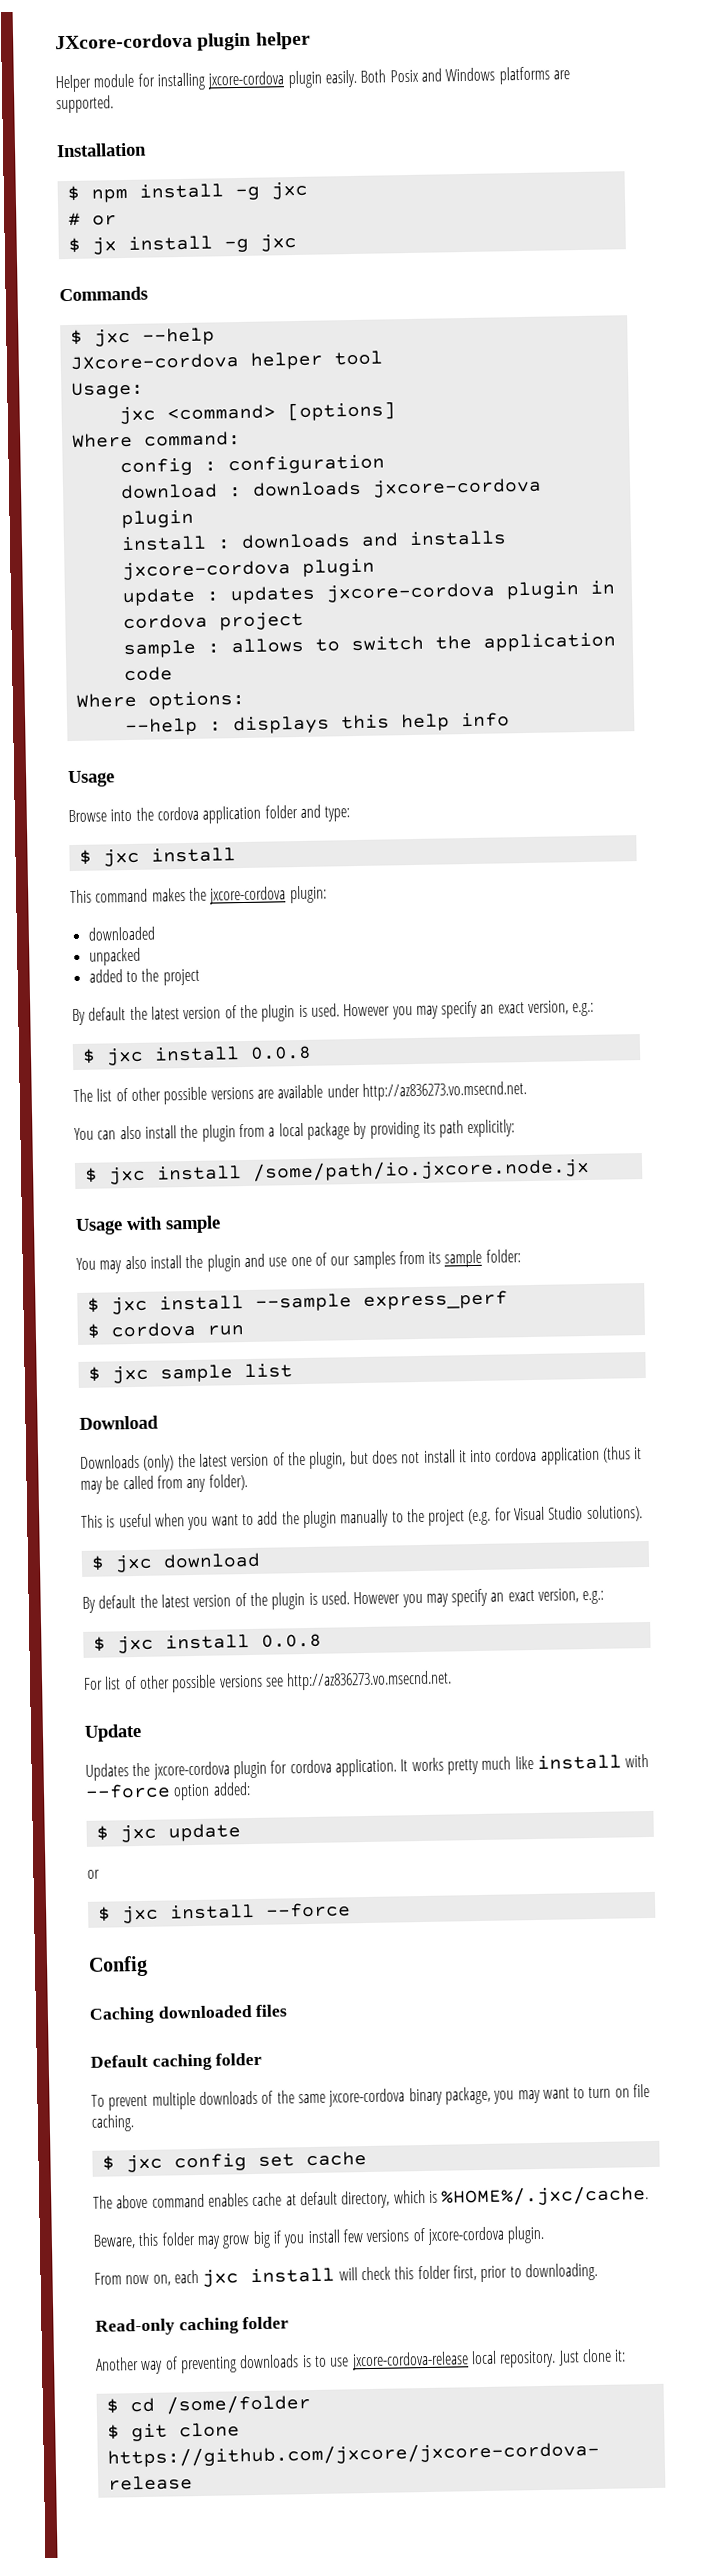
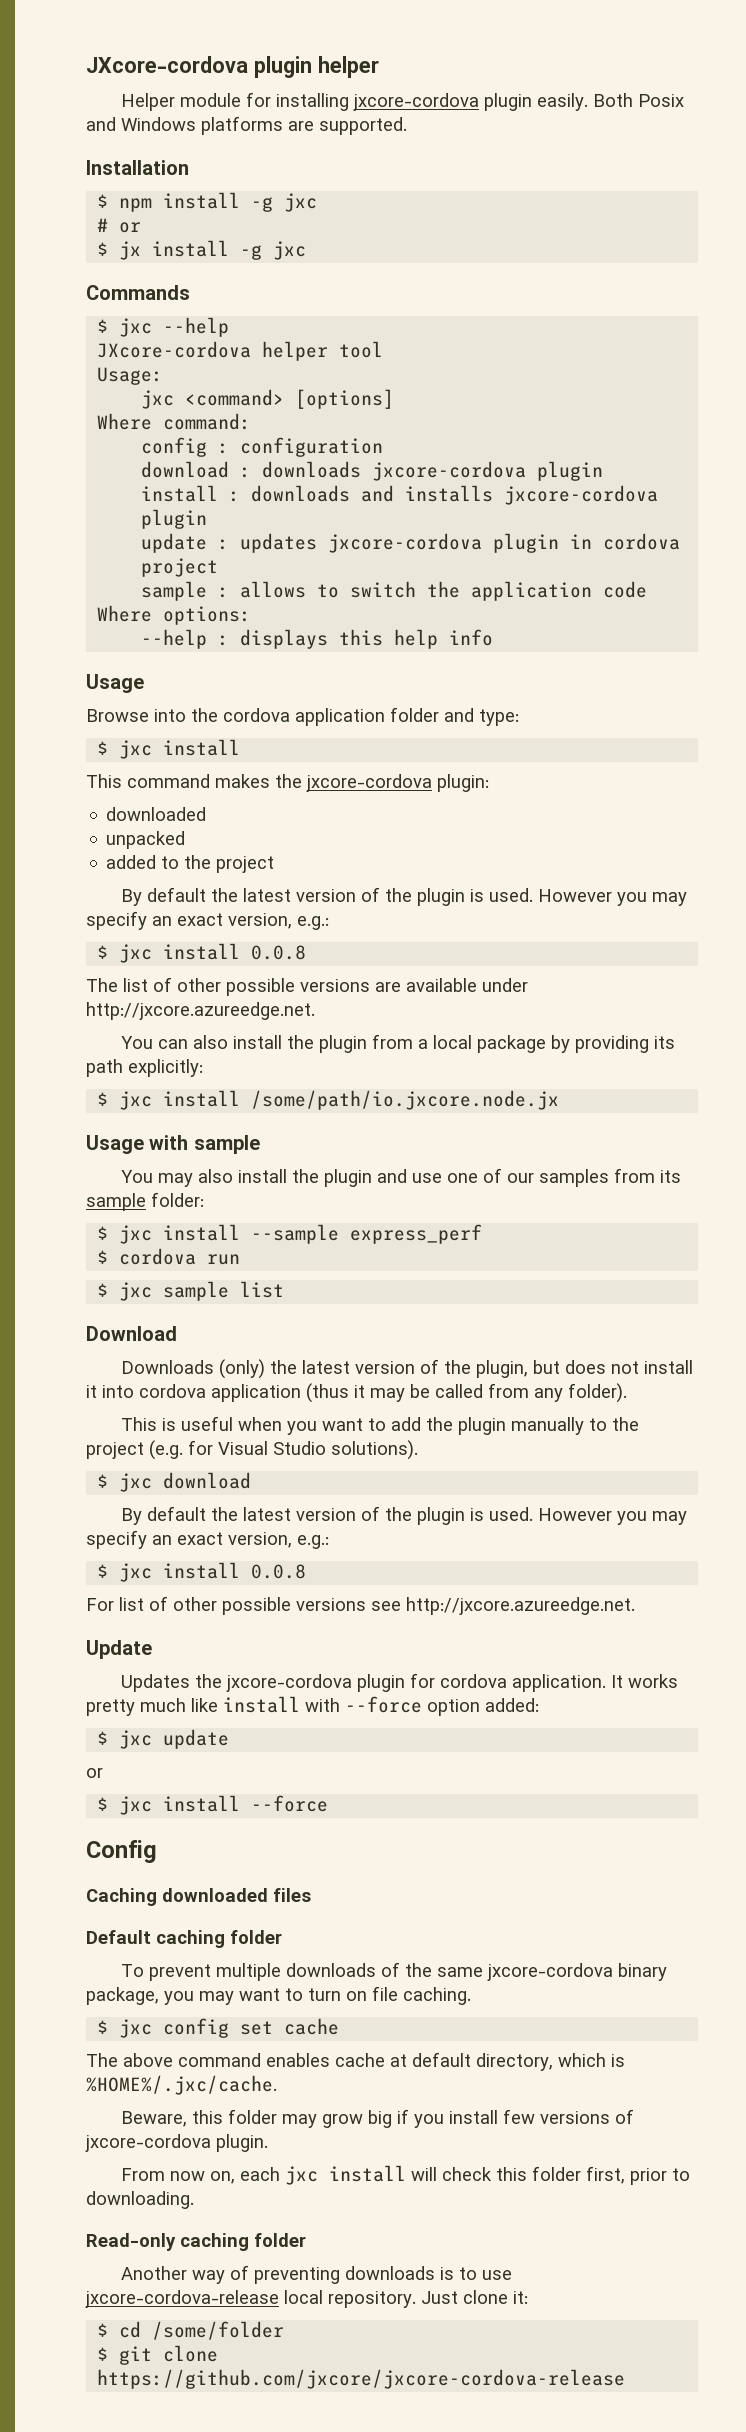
- The list of other possible versions are available under http://az836273.vo.msecnd.net.
+ The list of other possible versions are available under http://jxcore.azureedge.net.
- For list of other possible versions see http://az836273.vo.msecnd.net.
+ For list of other possible versions see http://jxcore.azureedge.net.

